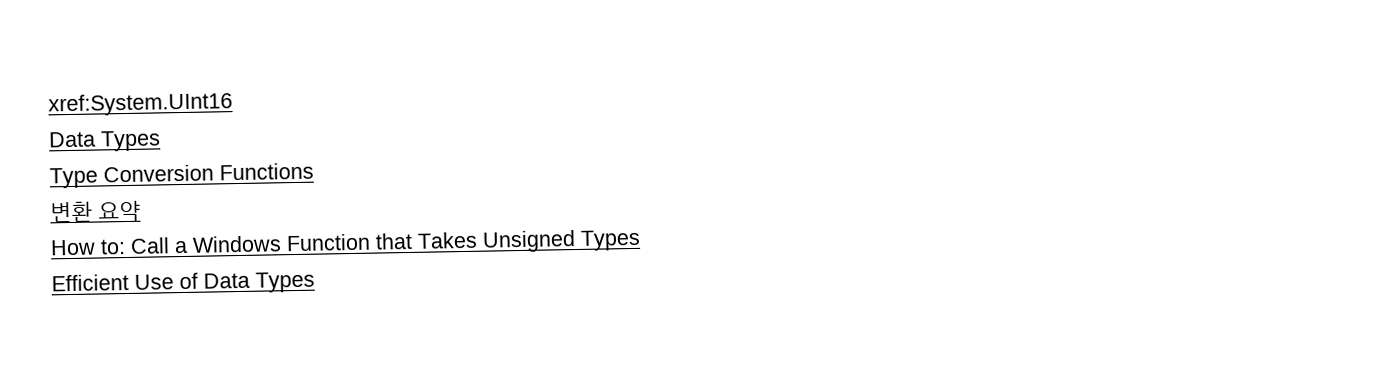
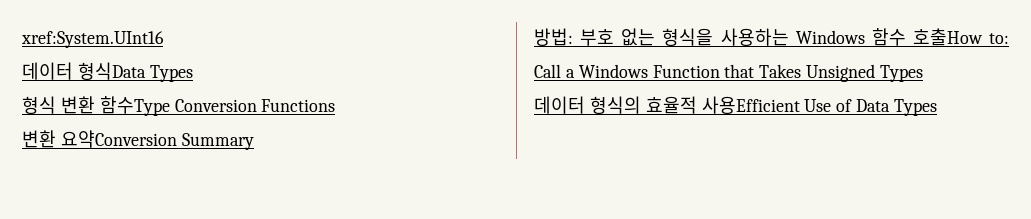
  xref:System.UInt16
- Data Types
- Type Conversion Functions
+ 데이터 형식Data Types
+ 형식 변환 함수Type Conversion Functions
- 변환 요약
- How to: Call a Windows Function that Takes Unsigned Types
+ 변환 요약Conversion Summary
+ 방법: 부호 없는 형식을 사용하는 Windows 함수 호출How to: Call a Windows Function that Takes Unsigned Types
- Efficient Use of Data Types
+ 데이터 형식의 효율적 사용Efficient Use of Data Types

